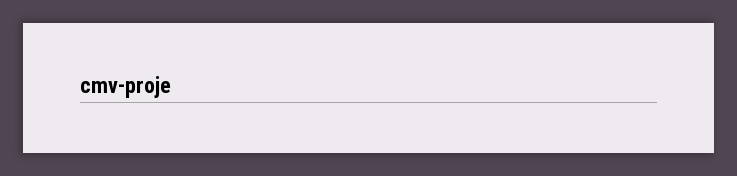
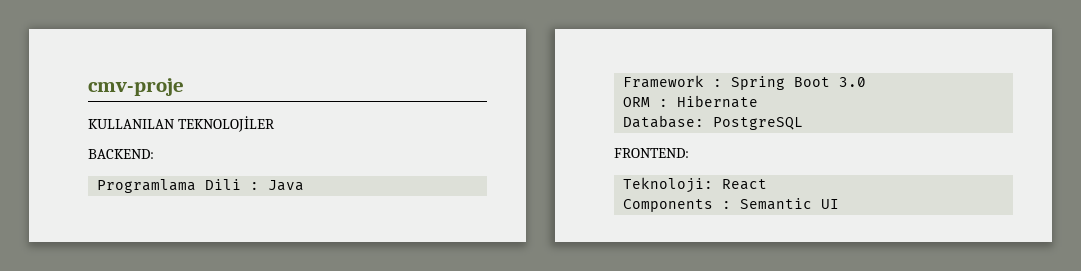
+ KULLANILAN TEKNOLOJİLER
+ BACKEND:
+ Programlama Dili : Java
+ Framework : Spring Boot 3.0
+ ORM : Hibernate
+ Database: PostgreSQL
+ FRONTEND:
+ Teknoloji: React
+ Components : Semantic UI

